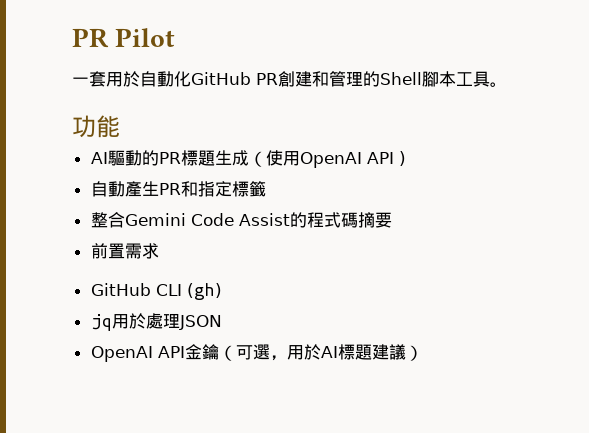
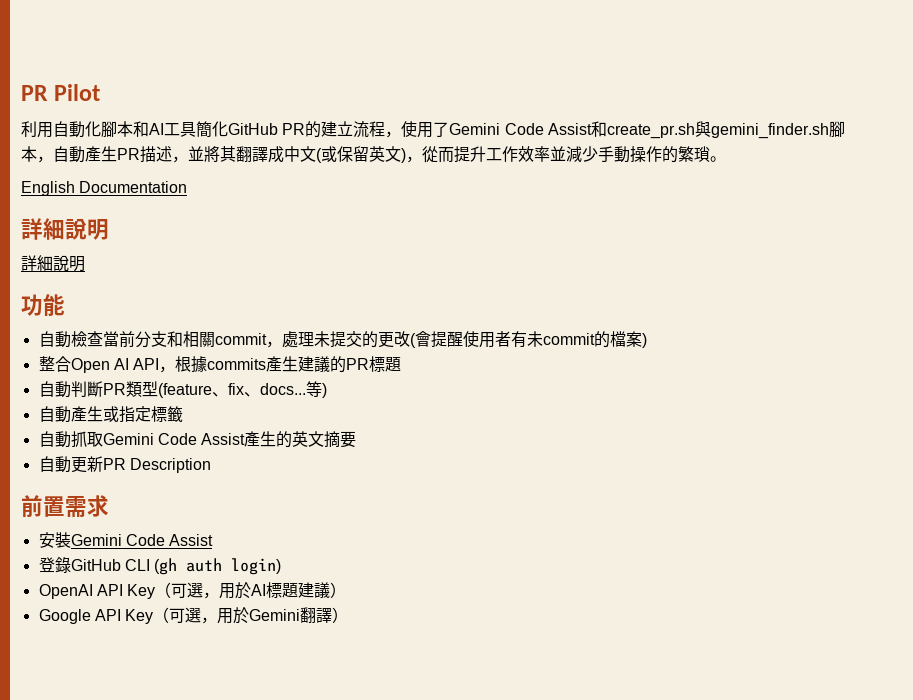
- 一套用於自動化GitHub PR創建和管理的Shell腳本工具。
+ 利用自動化腳本和AI工具簡化GitHub PR的建立流程，使用了Gemini Code Assist和create_pr.sh與gemini_finder.sh腳本，自動產生PR描述，並將其翻譯成中文(或保留英文)，從而提升工作效率並減少手動操作的繁瑣。
+ English Documentation
+ 詳細說明
+ 詳細說明
  功能
- AI驅動的PR標題生成（使用OpenAI API )
+ 自動檢查當前分支和相關commit，處理未提交的更改(會提醒使用者有未commit的檔案)
+ 整合Open AI API，根據commits產生建議的PR標題
+ 自動判斷PR類型(feature、fix、docs...等)
- 自動產生PR和指定標籤
+ 自動產生或指定標籤
- 整合Gemini Code Assist的程式碼摘要
+ 自動抓取Gemini Code Assist產生的英文摘要
+ 自動更新PR Description
  前置需求
- GitHub CLI (gh)
- jq用於處理JSON
- OpenAI API金鑰（可選，用於AI標題建議）
+ 安裝Gemini Code Assist
+ 登錄GitHub CLI (gh auth login)
+ OpenAI API Key（可選，用於AI標題建議）
+ Google API Key（可選，用於Gemini翻譯）

